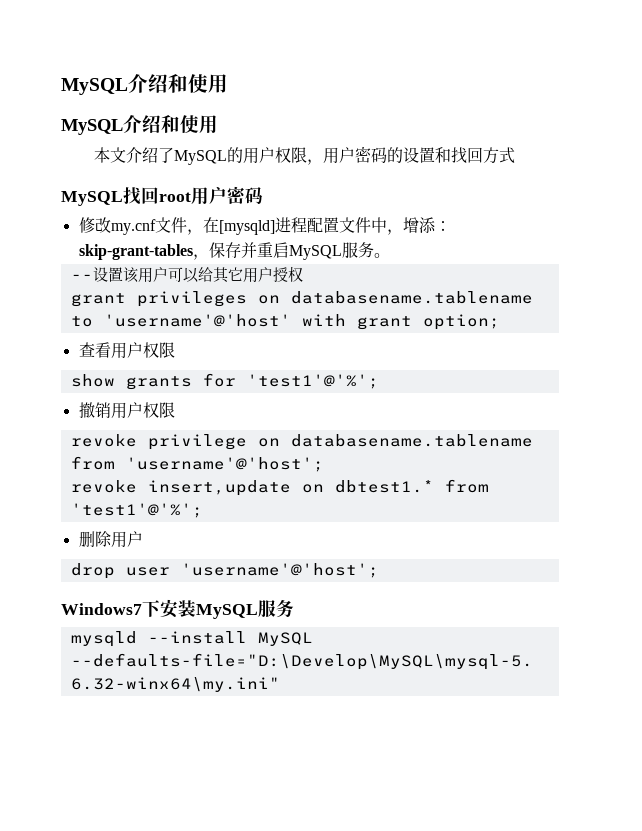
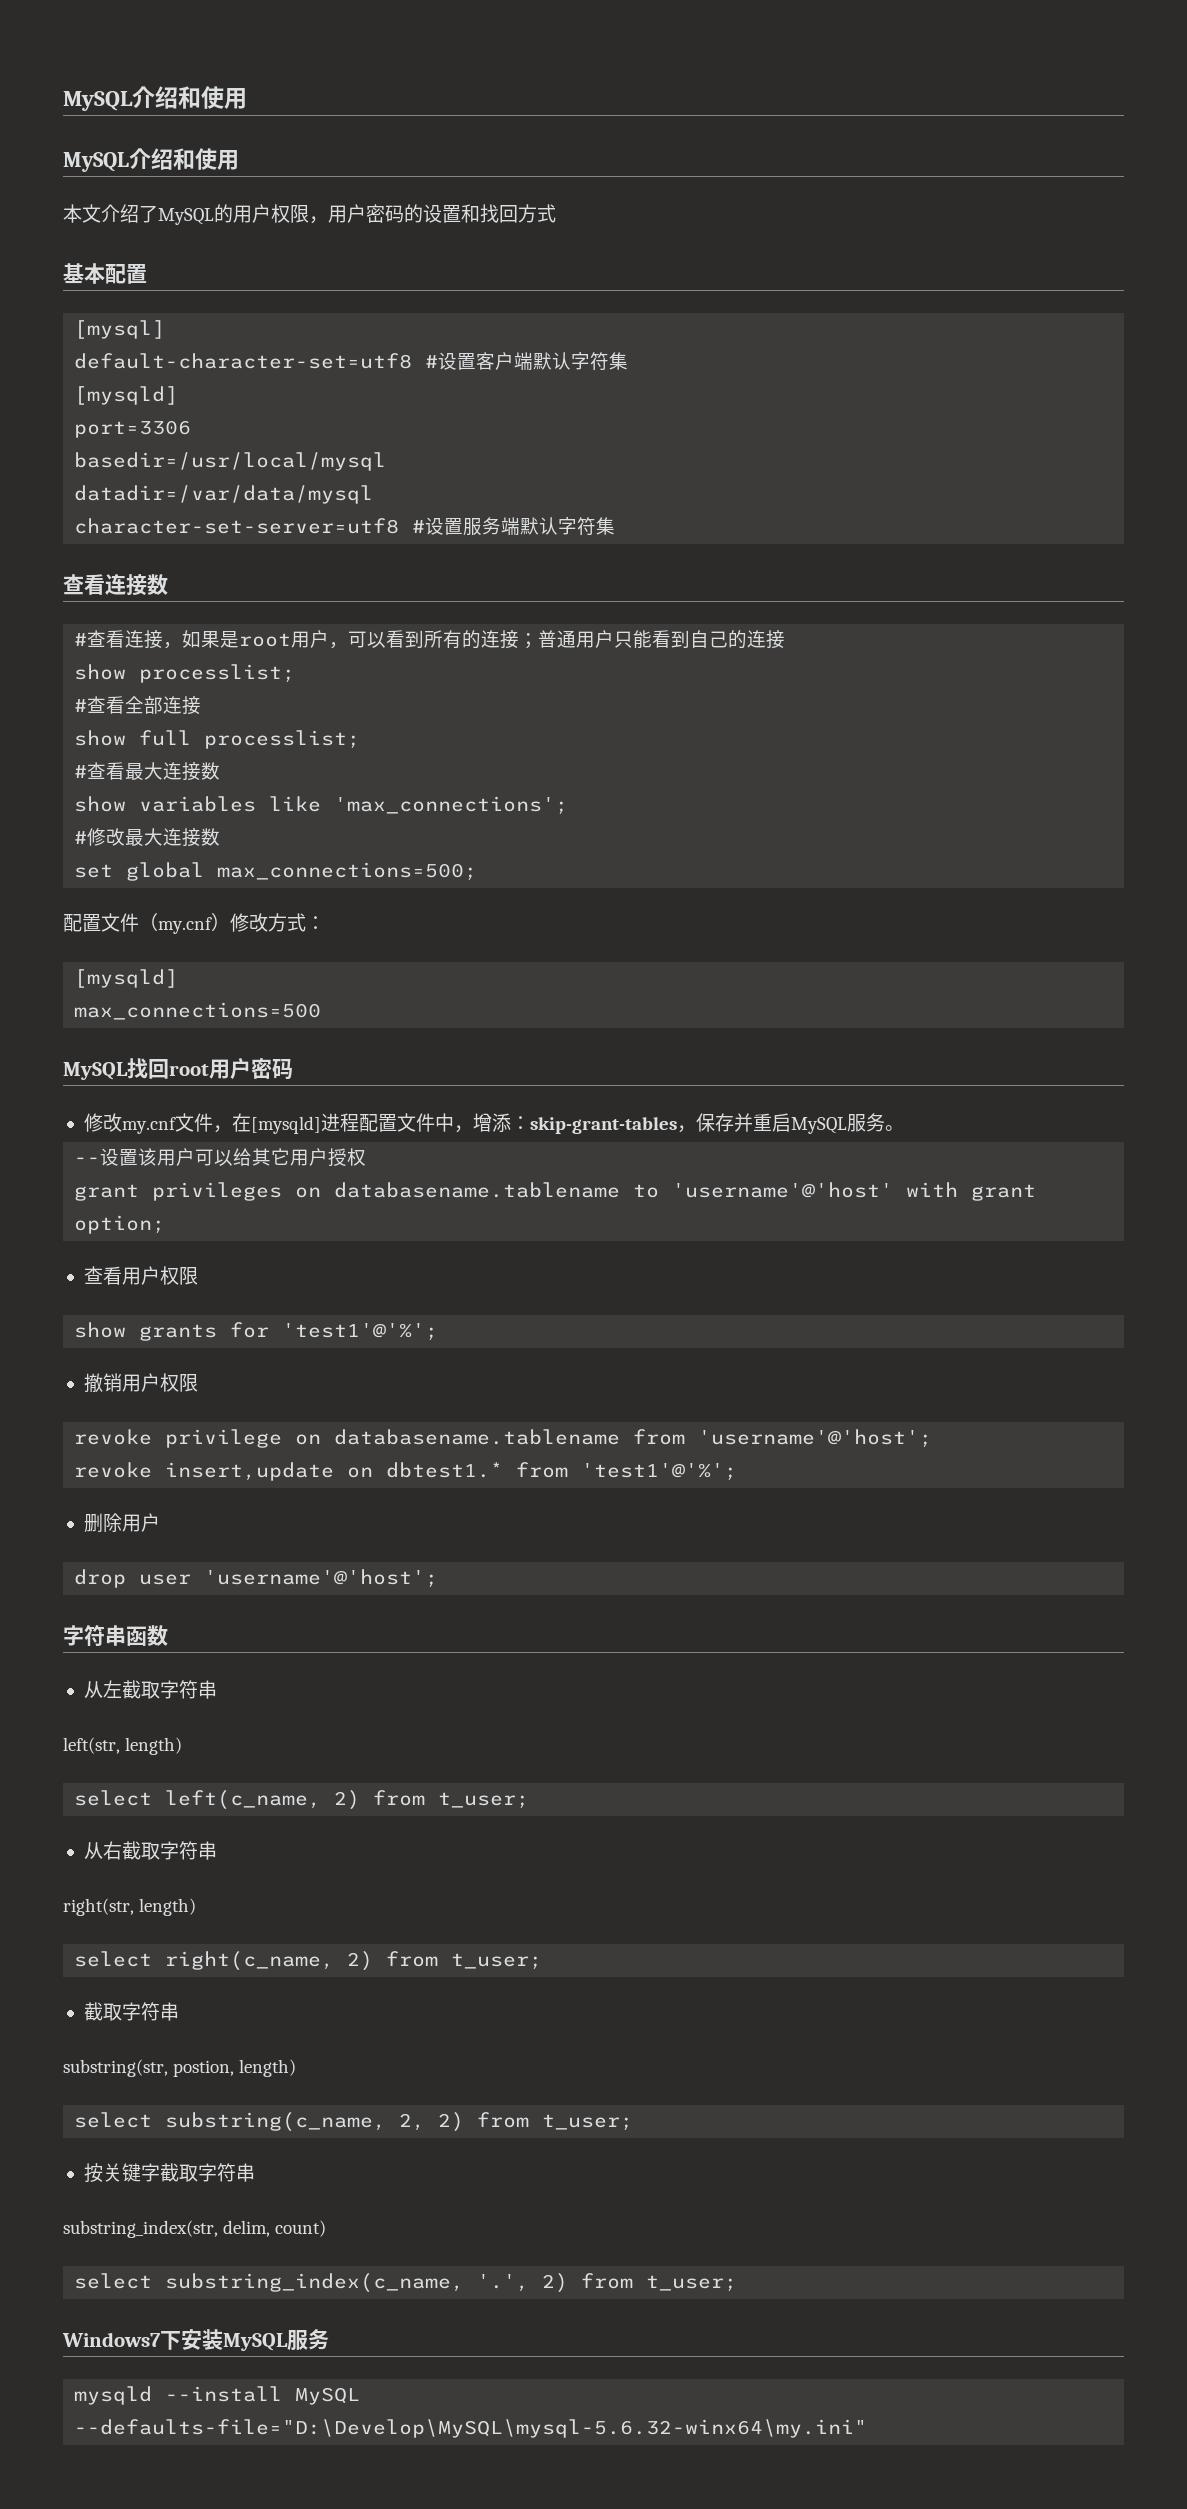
+ 基本配置
+ [mysql]
+ default-character-set=utf8 #设置客户端默认字符集
+ [mysqld]
+ port=3306
+ basedir=/usr/local/mysql
+ datadir=/var/data/mysql
+ character-set-server=utf8 #设置服务端默认字符集
+ 查看连接数
+ #查看连接，如果是root用户，可以看到所有的连接；普通用户只能看到自己的连接
+ show processlist;
+ #查看全部连接
+ show full processlist;
+ #查看最大连接数
+ show variables like 'max_connections';
+ #修改最大连接数
+ set global max_connections=500;
+ 配置文件（my.cnf）修改方式：
+ [mysqld]
+ max_connections=500
+ 字符串函数
+ 从左截取字符串
+ left(str, length)
+ select left(c_name, 2) from t_user;
+ 从右截取字符串
+ right(str, length)
+ select right(c_name, 2) from t_user;
+ 截取字符串
+ substring(str, postion, length)
+ select substring(c_name, 2, 2) from t_user;
+ 按关键字截取字符串
+ substring_index(str, delim, count)
+ select substring_index(c_name, '.', 2) from t_user;

